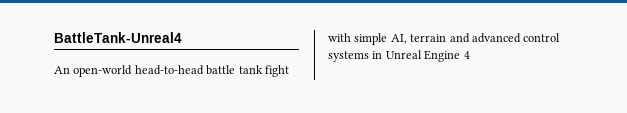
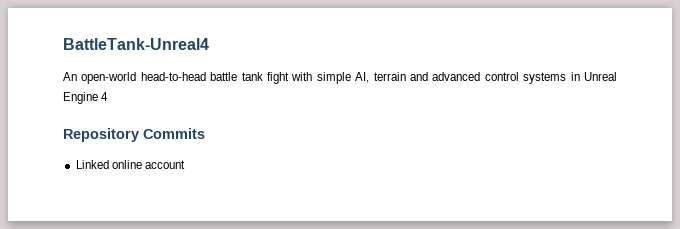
+ Repository Commits
+ Linked online account

